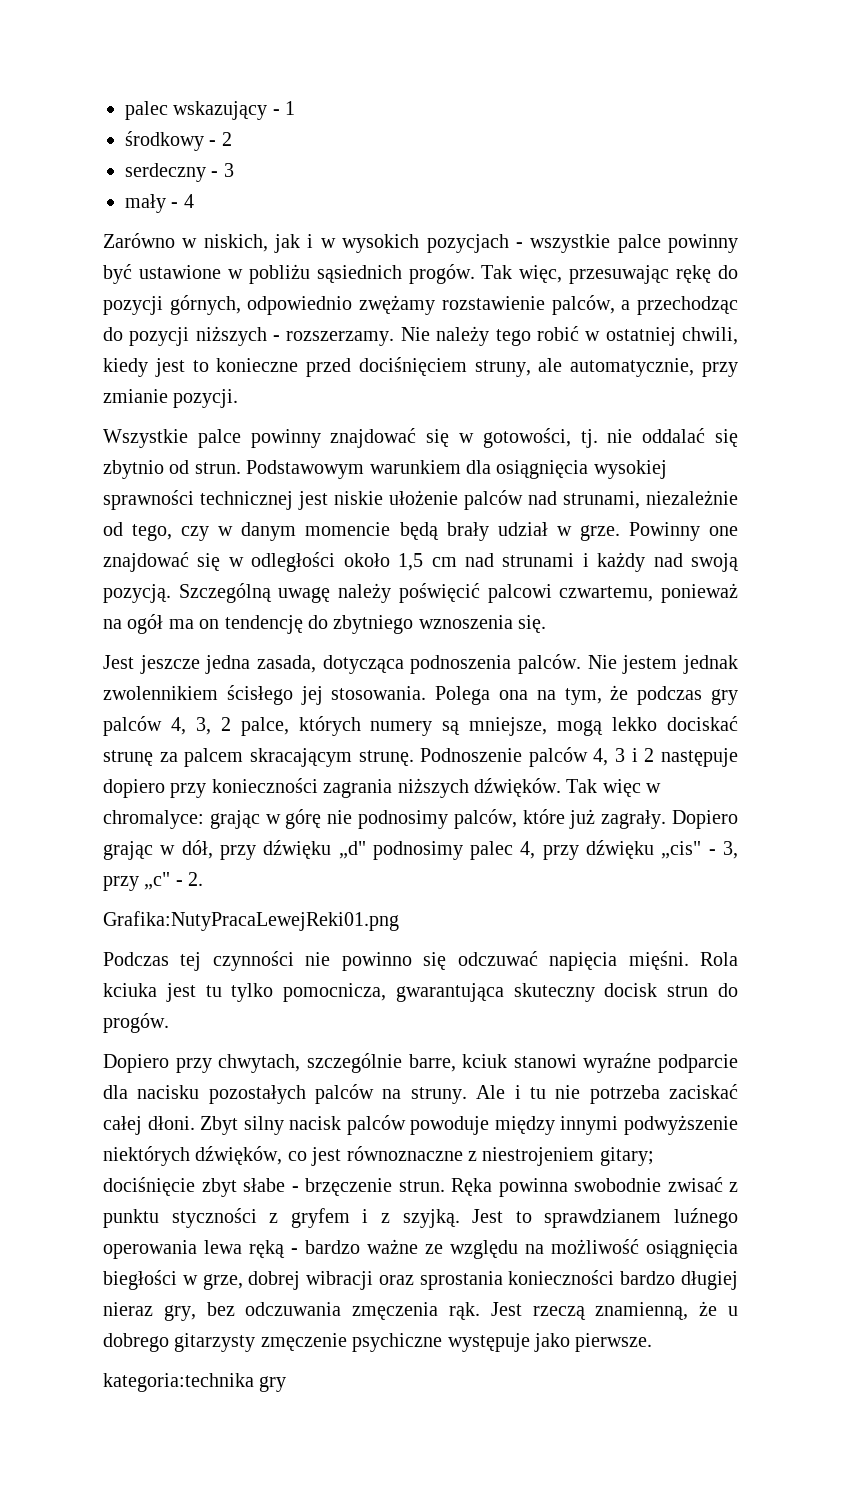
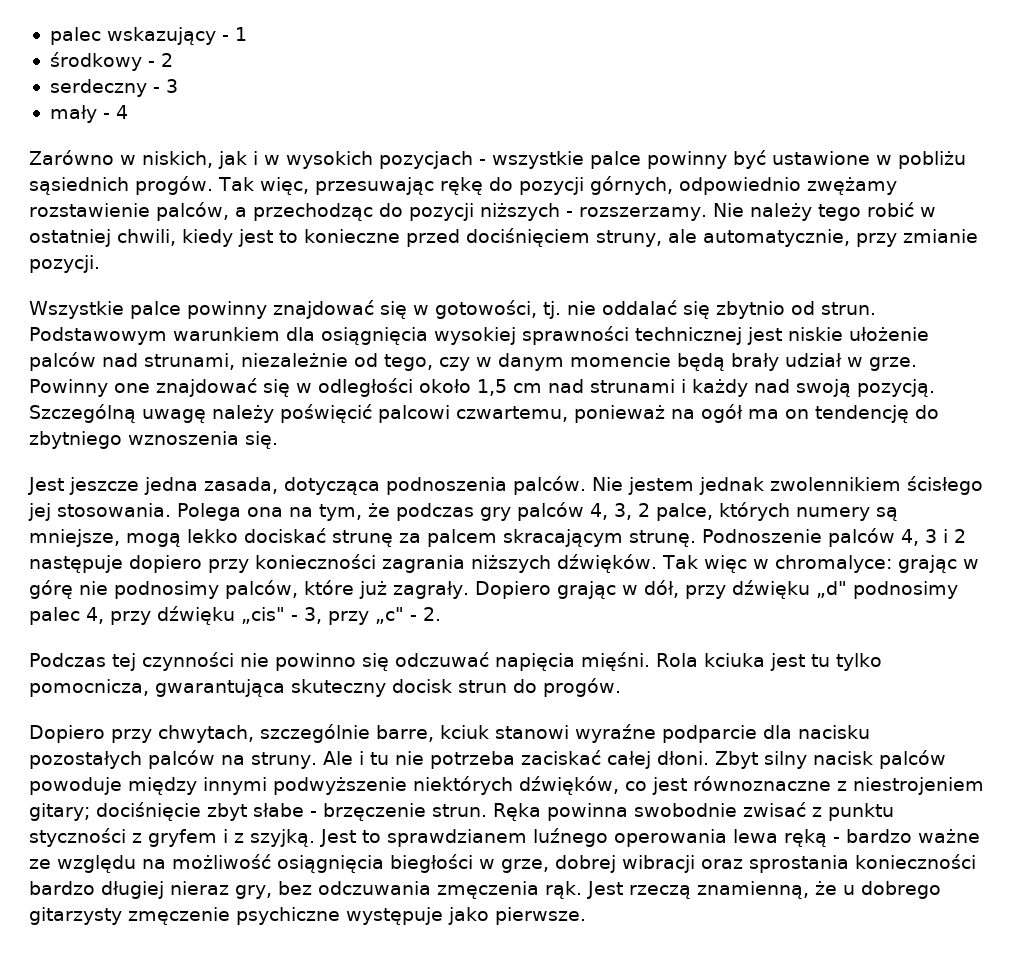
- Grafika:NutyPracaLewejReki01.png
- kategoria:technika gry

